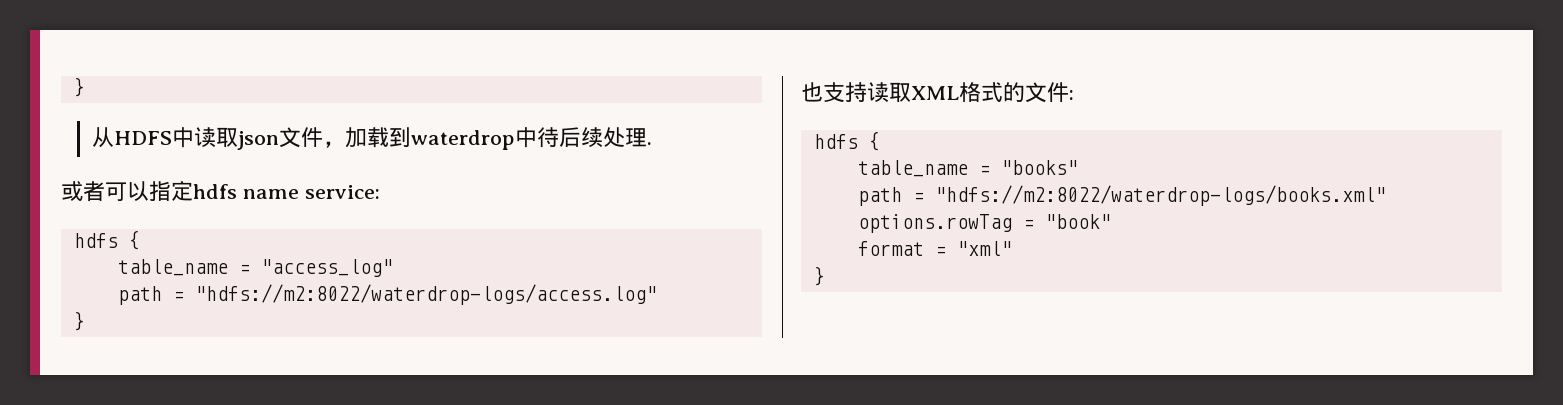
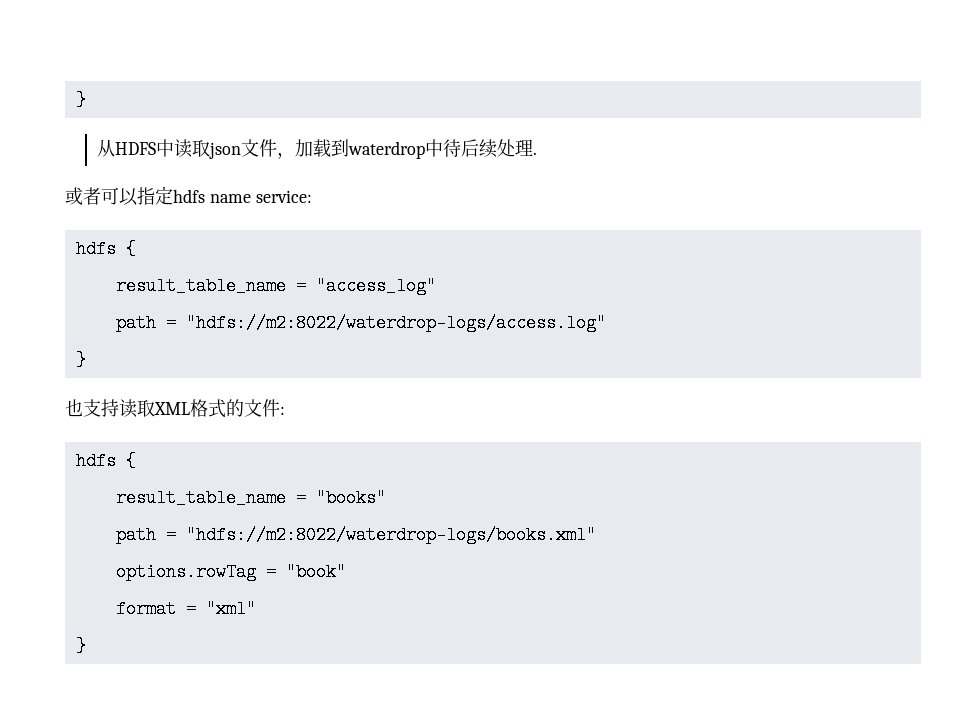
- table_name = "access_log"
+ result_table_name = "access_log"
- table_name = "books"
+ result_table_name = "books"

